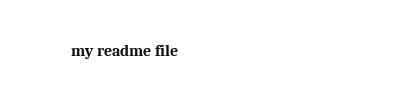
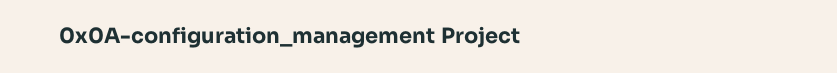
- my readme file
+ 0x0A-configuration_management Project

